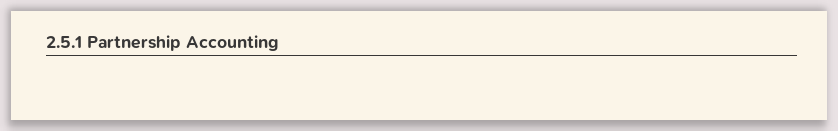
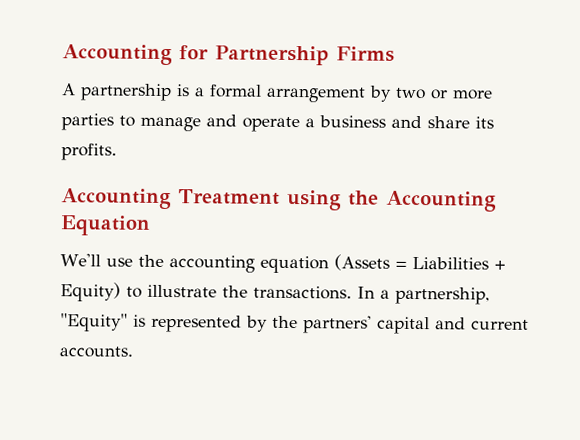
- 2.5.1 Partnership Accounting
+ Accounting for Partnership Firms
+ A partnership is a formal arrangement by two or more parties to manage and operate a business and share its profits.
+ Accounting Treatment using the Accounting Equation
+ We'll use the accounting equation (Assets = Liabilities + Equity) to illustrate the transactions. In a partnership, "Equity" is represented by the partners' capital and current accounts.

